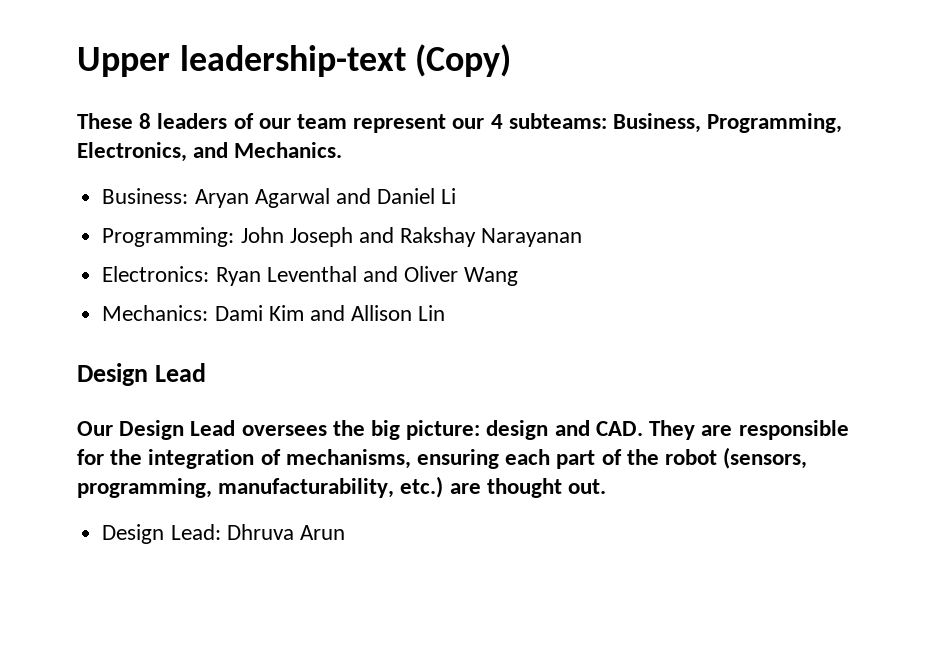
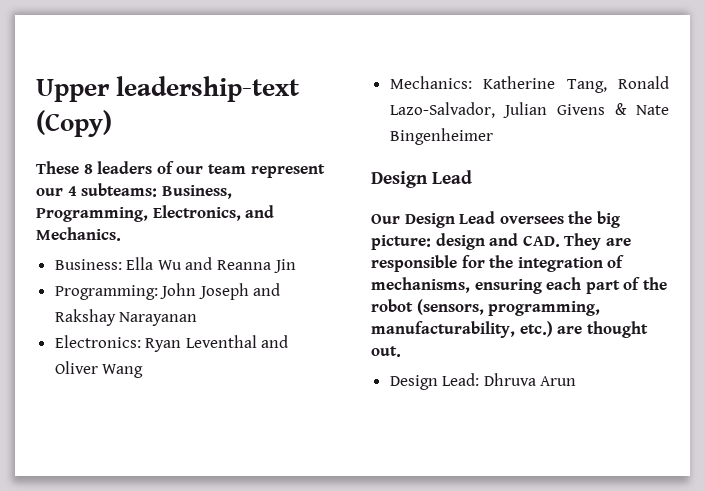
- Business: Aryan Agarwal and Daniel Li
+ Business: Ella Wu and Reanna Jin
- Mechanics: Dami Kim and Allison Lin
+ Mechanics: Katherine Tang, Ronald Lazo-Salvador, Julian Givens & Nate Bingenheimer

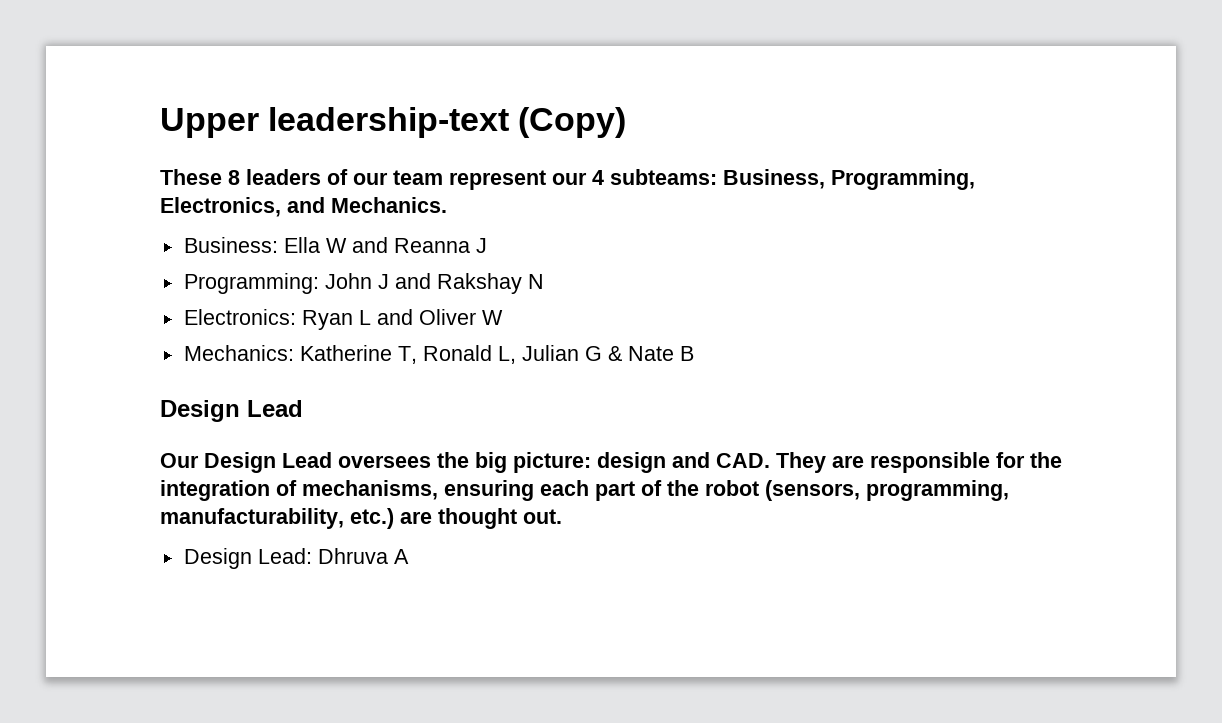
- Business: Ella Wu and Reanna Jin
+ Business: Ella W and Reanna J
- Programming: John Joseph and Rakshay Narayanan
+ Programming: John J and Rakshay N
- Electronics: Ryan Leventhal and Oliver Wang
+ Electronics: Ryan L and Oliver W
- Mechanics: Katherine Tang, Ronald Lazo-Salvador, Julian Givens & Nate Bingenheimer
+ Mechanics: Katherine T, Ronald L, Julian G & Nate B
- Design Lead: Dhruva Arun
+ Design Lead: Dhruva A

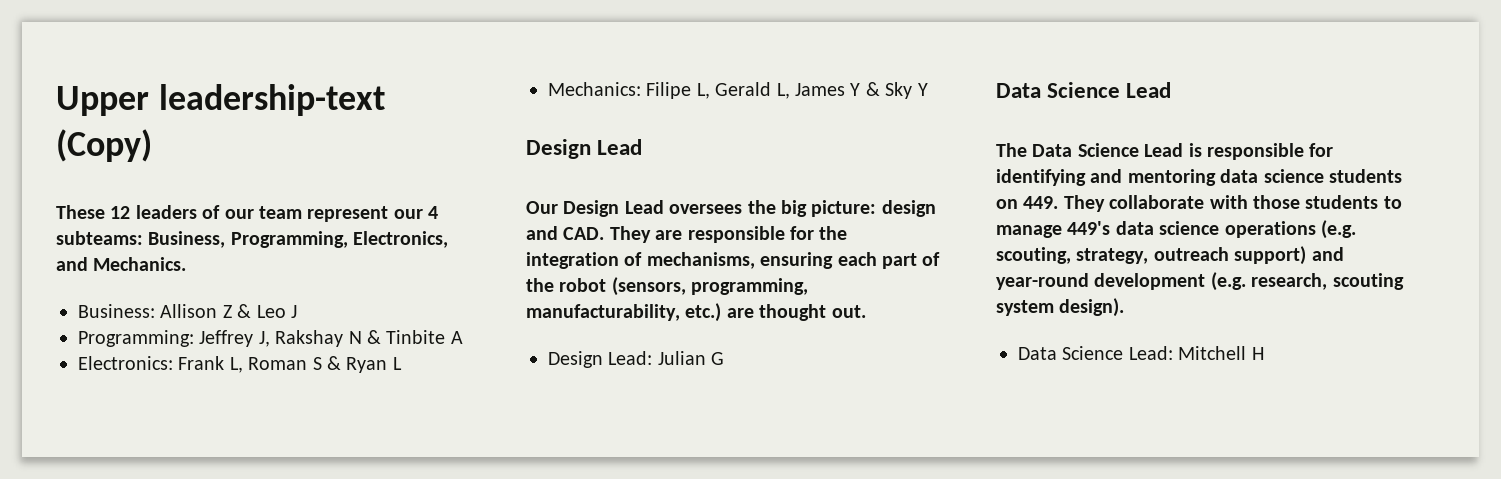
- These 8 leaders of our team represent our 4 subteams: Business, Programming, Electronics, and Mechanics.
+ These 12 leaders of our team represent our 4 subteams: Business, Programming, Electronics, and Mechanics.
- Business: Ella W and Reanna J
+ Business: Allison Z & Leo J
- Programming: John J and Rakshay N
- Electronics: Ryan L and Oliver W
- Mechanics: Katherine T, Ronald L, Julian G & Nate B
+ Programming: Jeffrey J, Rakshay N & Tinbite A
+ Electronics: Frank L, Roman S & Ryan L
+ Mechanics: Filipe L, Gerald L, James Y & Sky Y
- Design Lead: Dhruva A
+ Design Lead: Julian G
+ Data Science Lead
+ The Data Science Lead is responsible for identifying and mentoring data science students on 449. They collaborate with those students to manage 449's data science operations (e.g. scouting, strategy, outreach support) and year-round development (e.g. research, scouting system design).
+ Data Science Lead: Mitchell H

